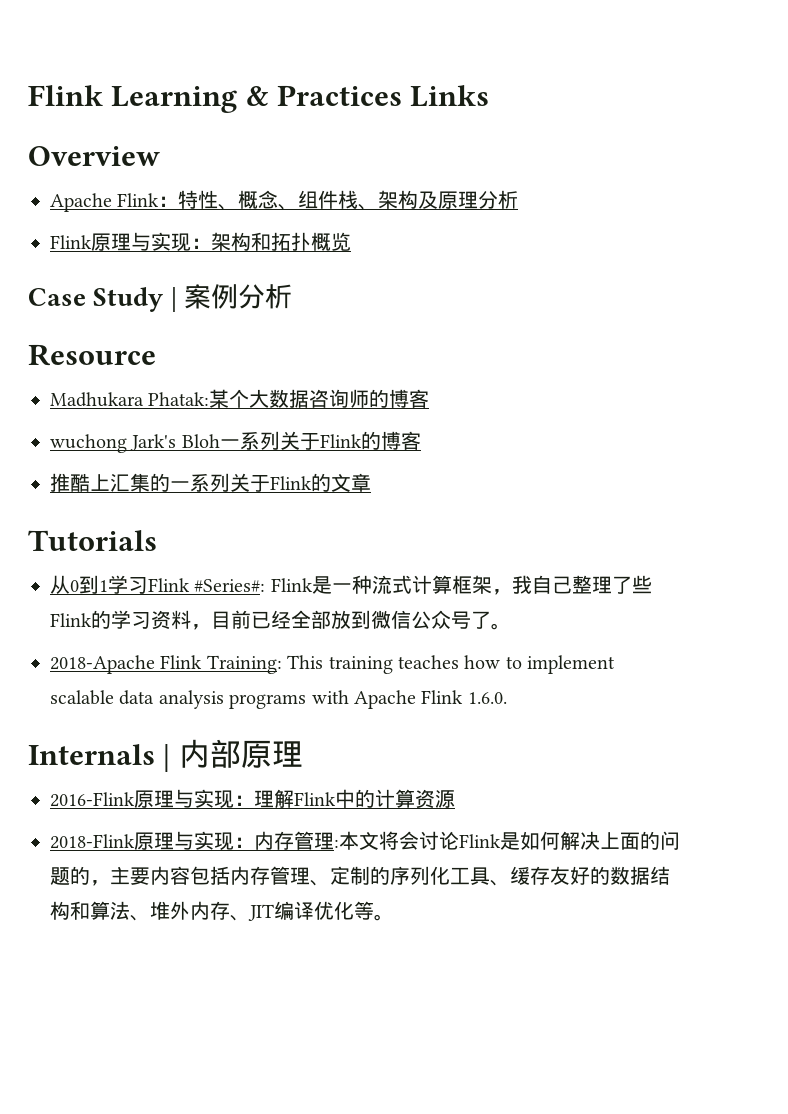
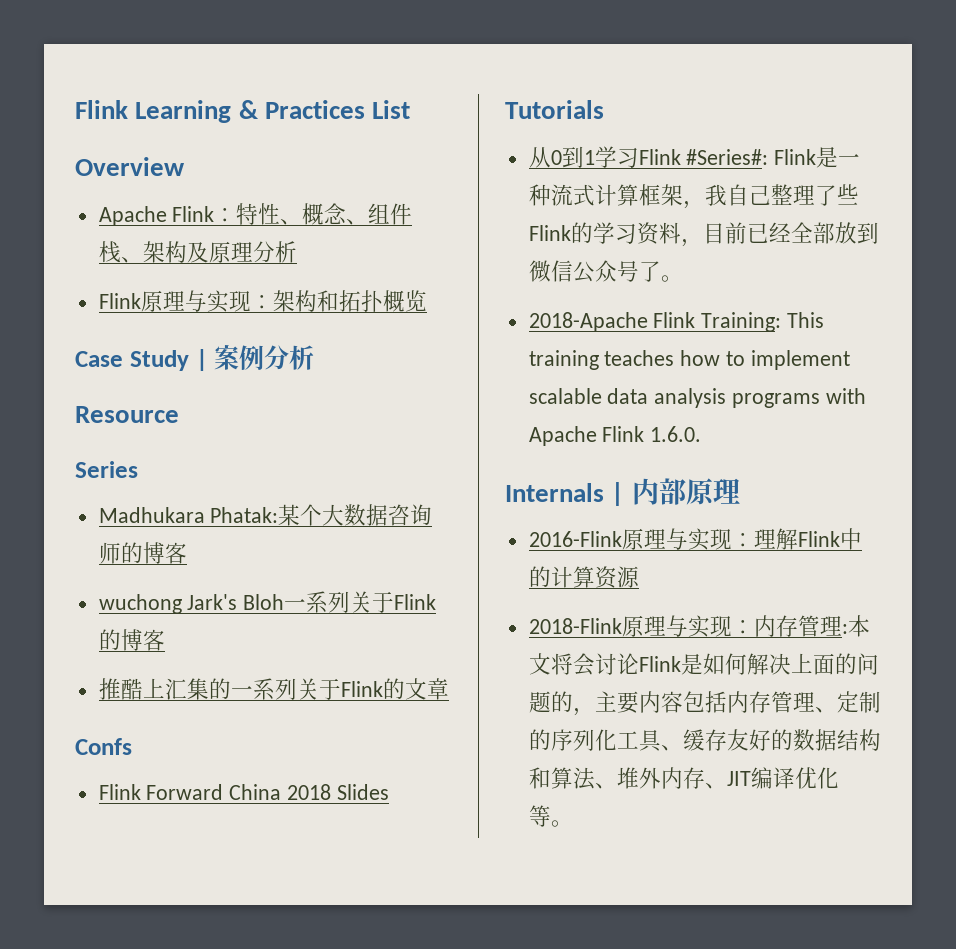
- Flink Learning & Practices Links
+ Flink Learning & Practices List
+ Series
+ Confs
+ Flink Forward China 2018 Slides

